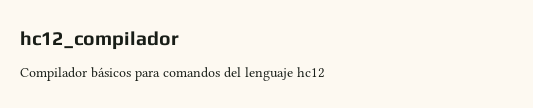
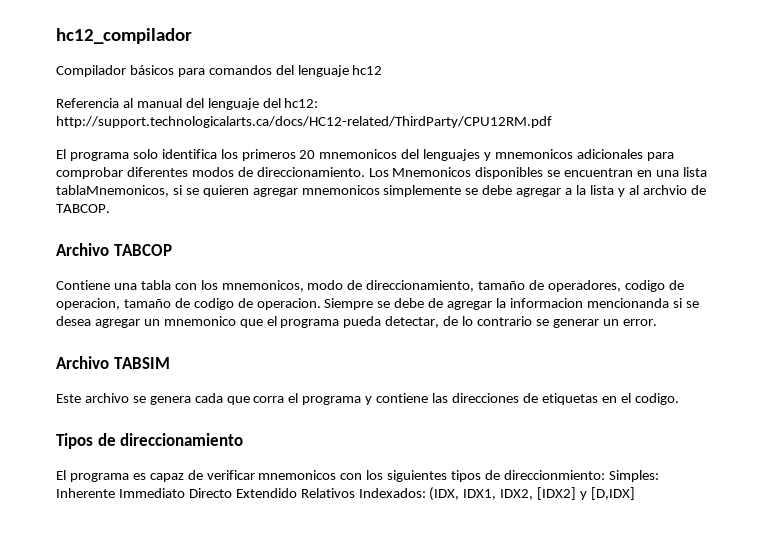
+ Referencia al manual del lenguaje del hc12: http://support.technologicalarts.ca/docs/HC12-related/ThirdParty/CPU12RM.pdf
+ El programa solo identifica los primeros 20 mnemonicos del lenguajes y mnemonicos adicionales para comprobar diferentes modos de direccionamiento. Los Mnemonicos disponibles se encuentran en una lista tablaMnemonicos, si se quieren agregar mnemonicos simplemente se debe agregar a la lista y al archvio de TABCOP.
+ Archivo TABCOP
+ Contiene una tabla con los mnemonicos, modo de direccionamiento, tamaño de operadores, codigo de operacion, tamaño de codigo de operacion. Siempre se debe de agregar la informacion mencionanda si se desea agregar un mnemonico que el programa pueda detectar, de lo contrario se generar un error.
+ Archivo TABSIM
+ Este archivo se genera cada que corra el programa y contiene las direcciones de etiquetas en el codigo.
+ Tipos de direccionamiento
+ El programa es capaz de verificar mnemonicos con los siguientes tipos de direccionmiento: Simples: Inherente Immediato Directo Extendido Relativos Indexados: (IDX, IDX1, IDX2, [IDX2] y [D,IDX]

